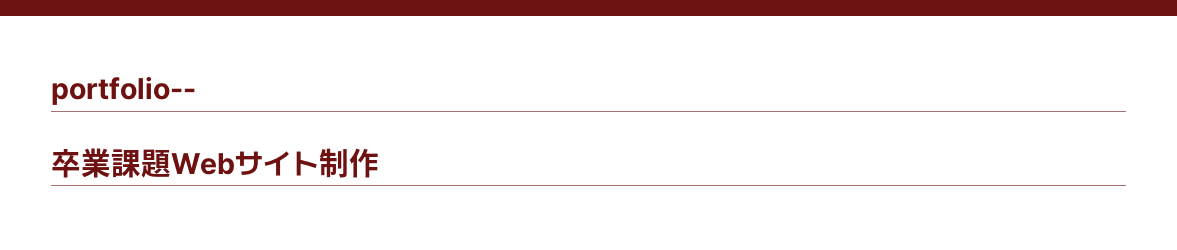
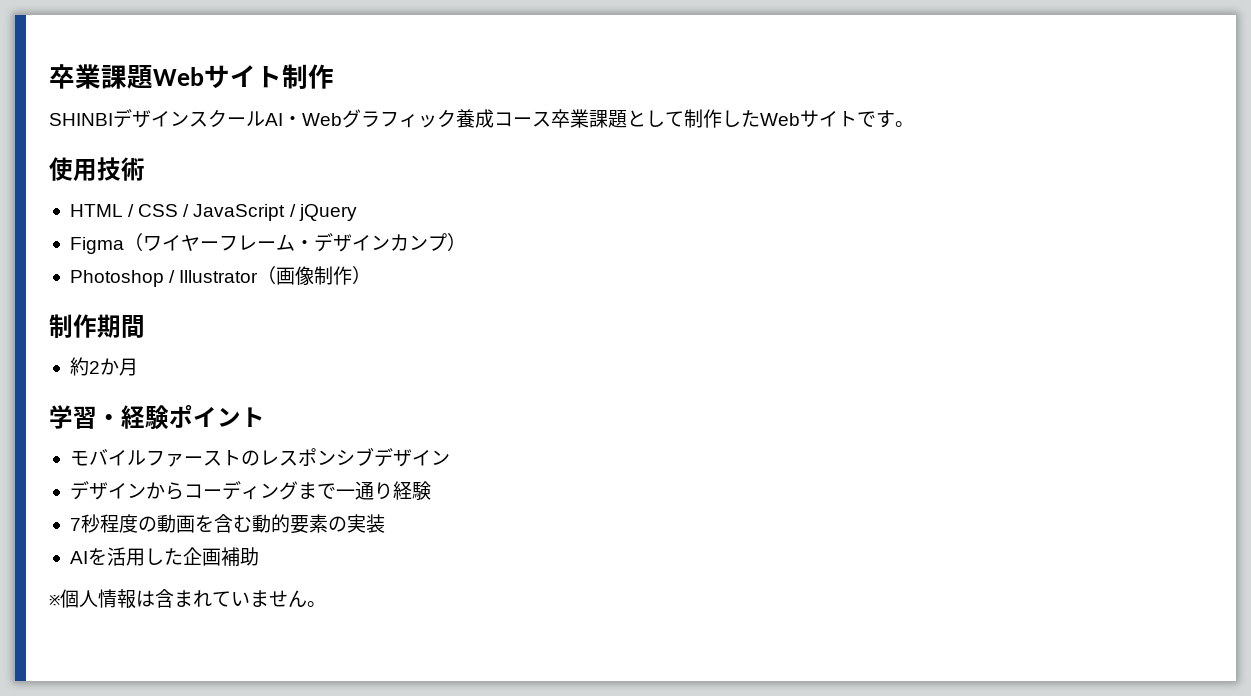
- portfolio--
+ SHINBIデザインスクールAI・Webグラフィック養成コース卒業課題として制作したWebサイトです。
+ 使用技術
+ HTML / CSS / JavaScript / jQuery
+ Figma（ワイヤーフレーム・デザインカンプ）
+ Photoshop / Illustrator（画像制作）
+ 制作期間
+ 約2か月
+ 学習・経験ポイント
+ モバイルファーストのレスポンシブデザイン
+ デザインからコーディングまで一通り経験
+ 7秒程度の動画を含む動的要素の実装
+ AIを活用した企画補助
+ ※個人情報は含まれていません。

